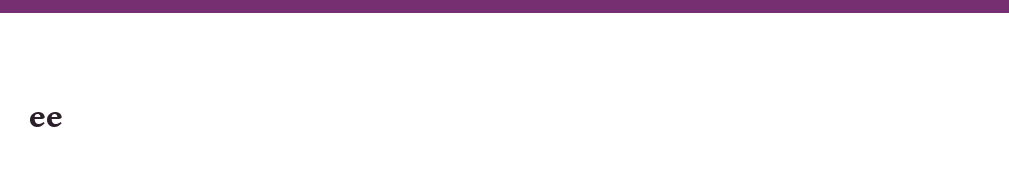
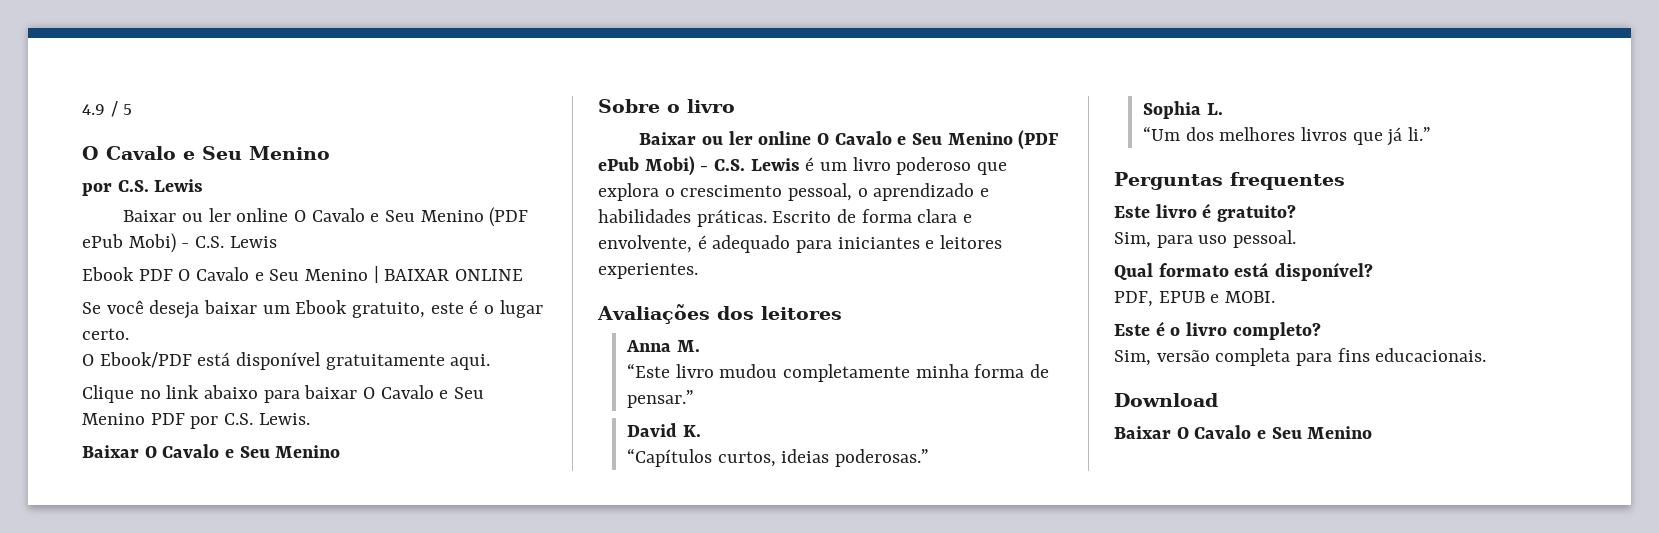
- ee
+ 4.9 / 5
+ O Cavalo e Seu Menino
+ por C.S. Lewis
+ Baixar ou ler online O Cavalo e Seu Menino (PDF ePub Mobi) - C.S. Lewis
+ Ebook PDF O Cavalo e Seu Menino | BAIXAR ONLINE
+ Se você deseja baixar um Ebook gratuito, este é o lugar certo.
+ O Ebook/PDF está disponível gratuitamente aqui.
+ Clique no link abaixo para baixar O Cavalo e Seu Menino PDF por C.S. Lewis.
+ Baixar O Cavalo e Seu Menino
+ Sobre o livro
+ Baixar ou ler online O Cavalo e Seu Menino (PDF ePub Mobi) - C.S. Lewis é um livro poderoso que explora o crescimento pessoal, o aprendizado e habilidades práticas. Escrito de forma clara e envolvente, é adequado para iniciantes e leitores experientes.
+ Avaliações dos leitores
+ Anna M.
+ “Este livro mudou completamente minha forma de pensar.”
+ David K.
+ “Capítulos curtos, ideias poderosas.”
+ Sophia L.
+ “Um dos melhores livros que já li.”
+ Perguntas frequentes
+ Este livro é gratuito?
+ Sim, para uso pessoal.
+ Qual formato está disponível?
+ PDF, EPUB e MOBI.
+ Este é o livro completo?
+ Sim, versão completa para fins educacionais.
+ Download
+ Baixar O Cavalo e Seu Menino

